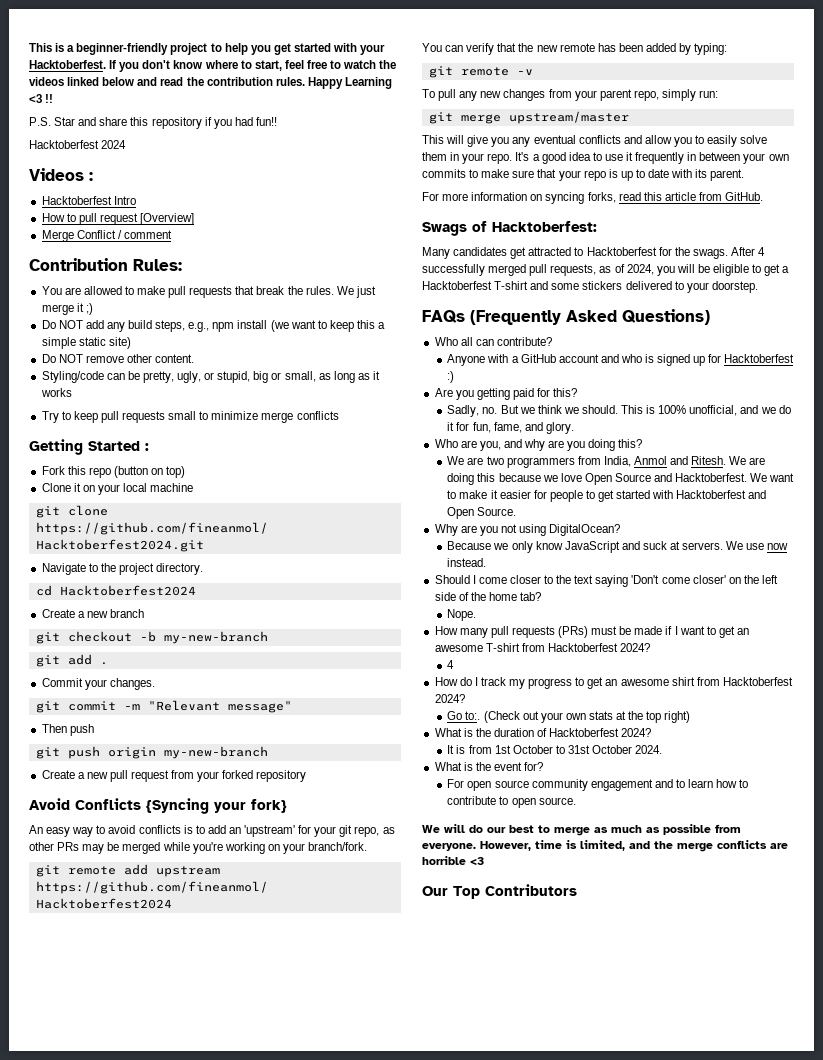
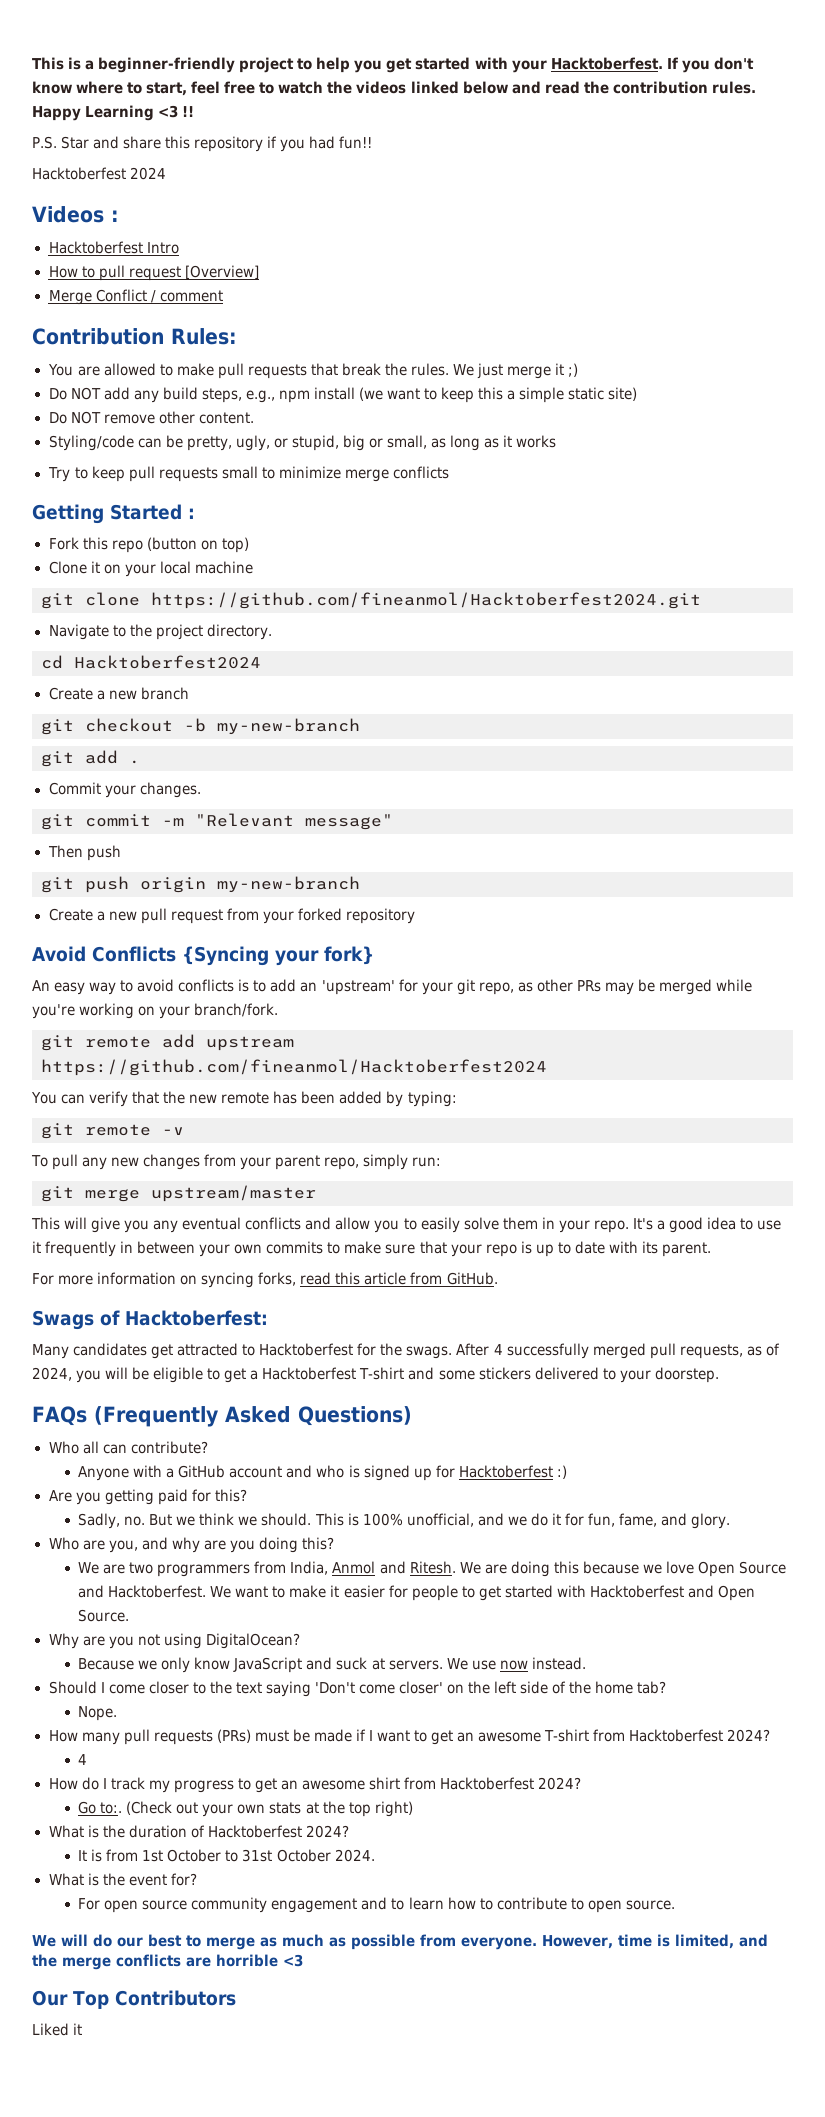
+ Liked it

